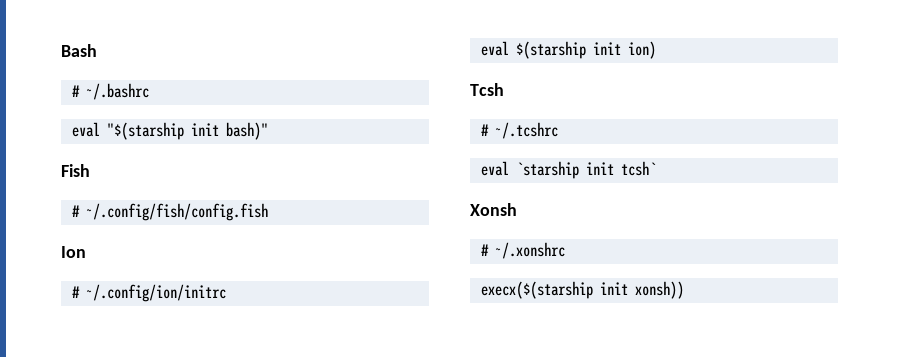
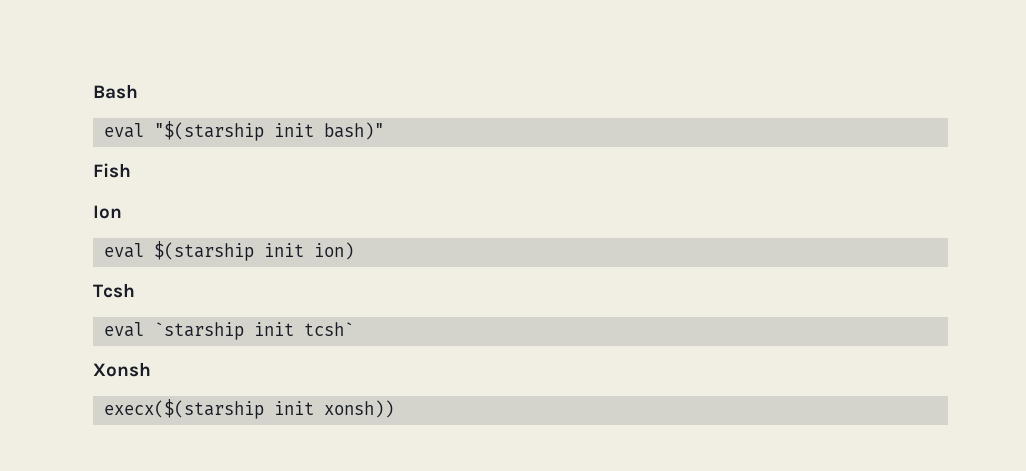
- # ~/.bashrc
- # ~/.config/fish/config.fish
- # ~/.config/ion/initrc
- # ~/.tcshrc
- # ~/.xonshrc

